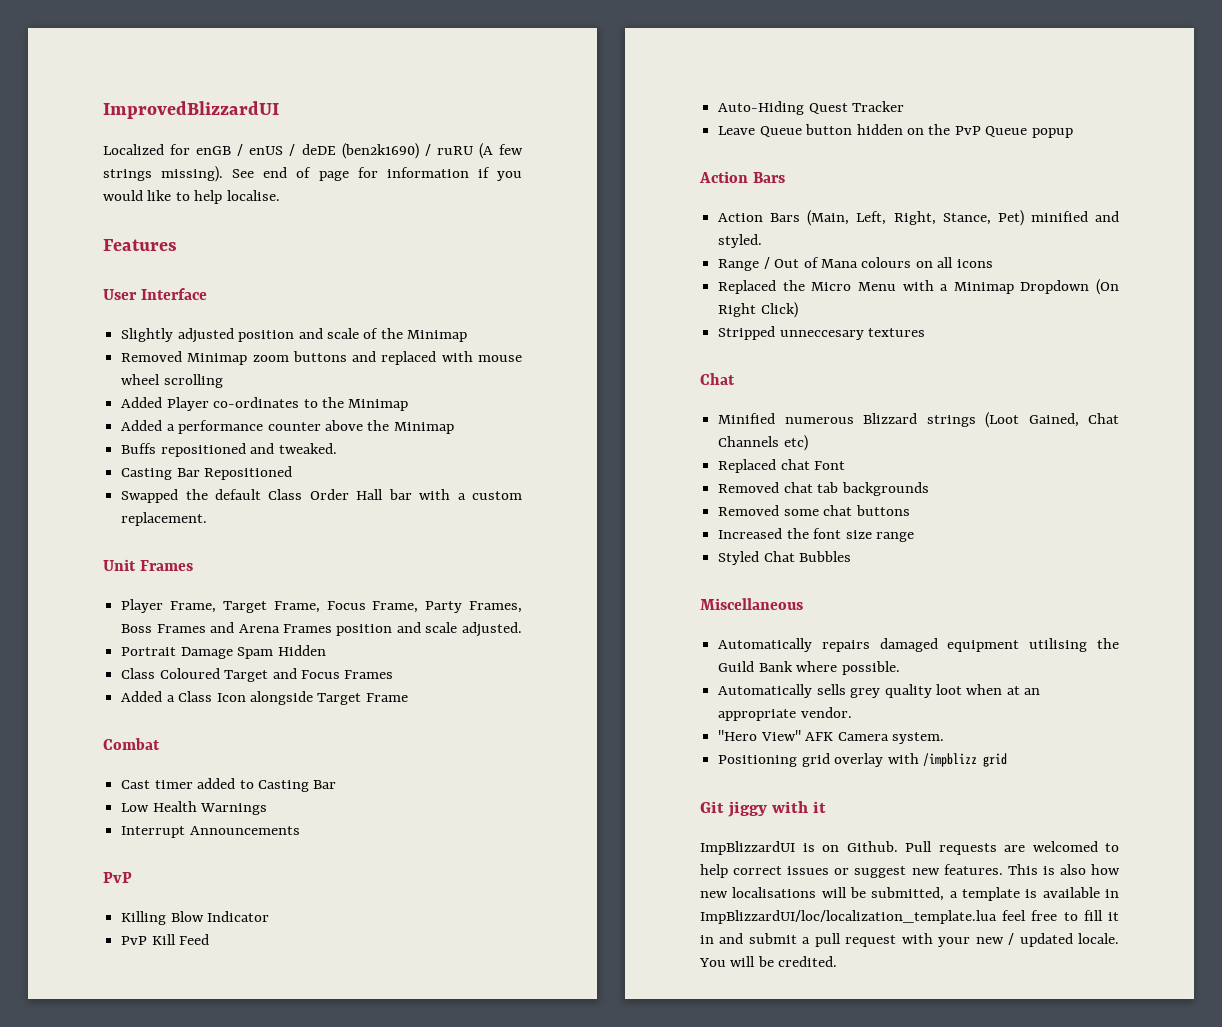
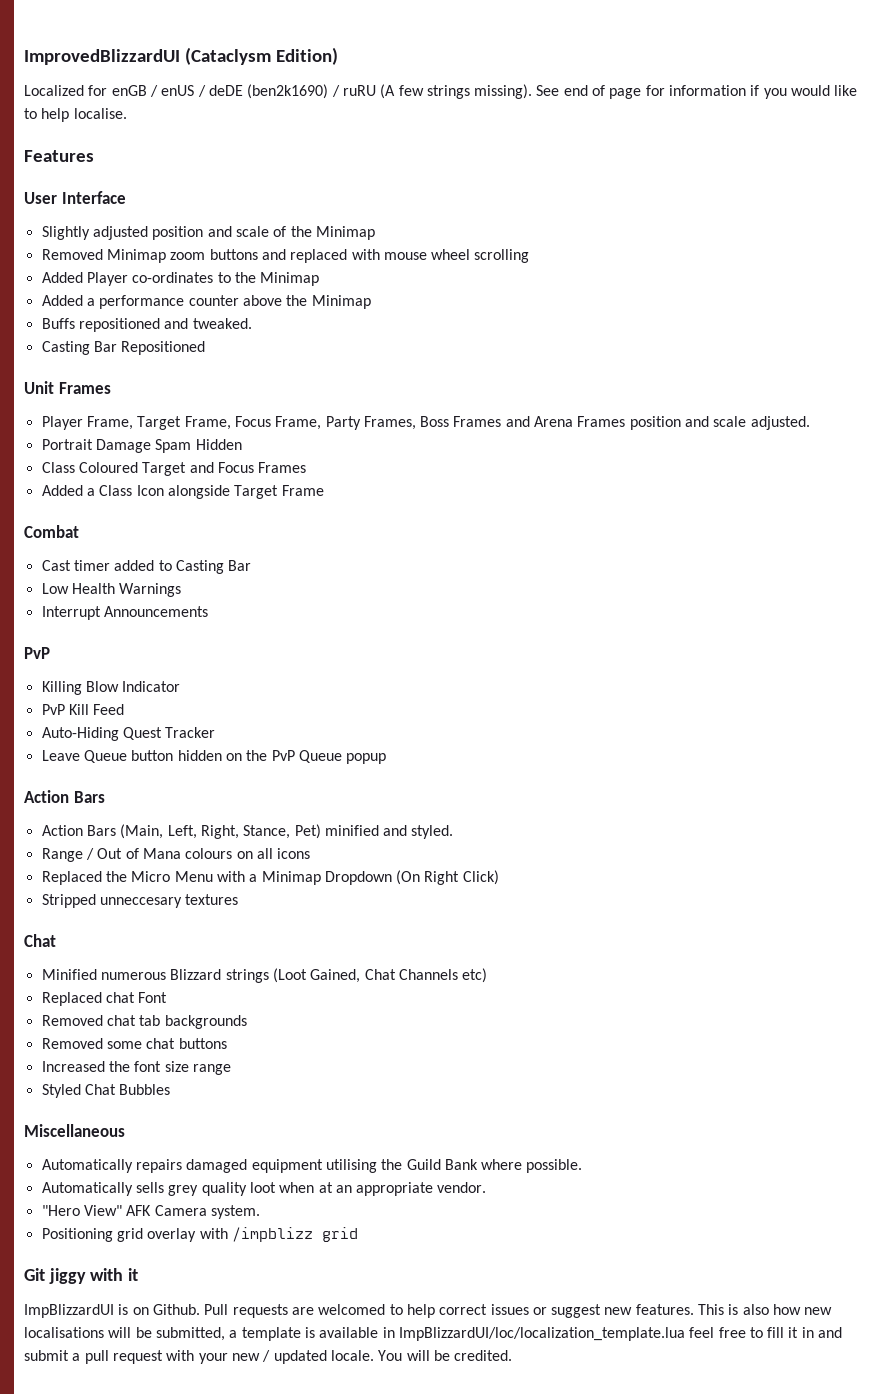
- ImprovedBlizzardUI
+ ImprovedBlizzardUI (Cataclysm Edition)
- Swapped the default Class Order Hall bar with a custom replacement.

